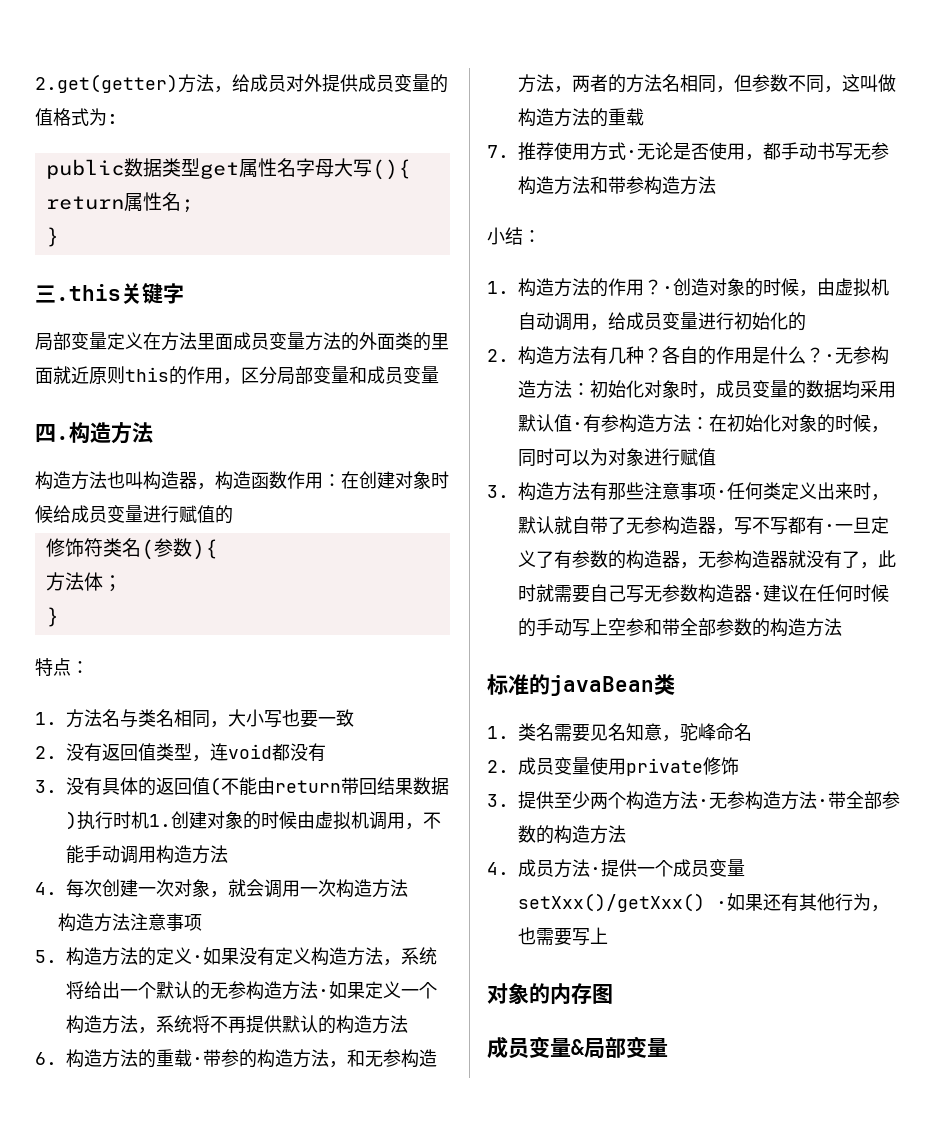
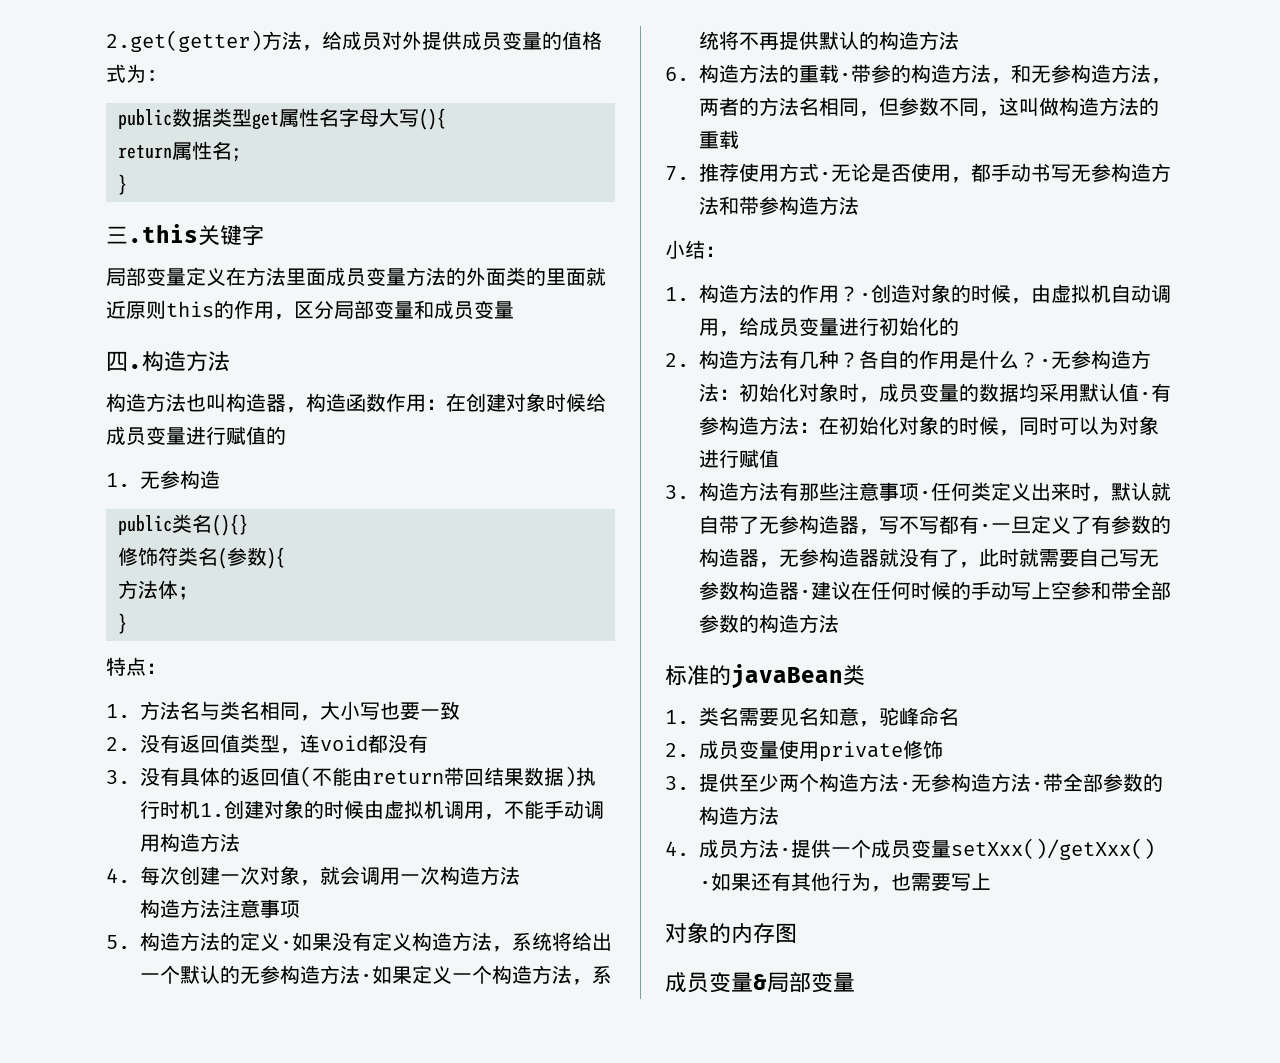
+ 1.无参构造
+ public类名(){}

